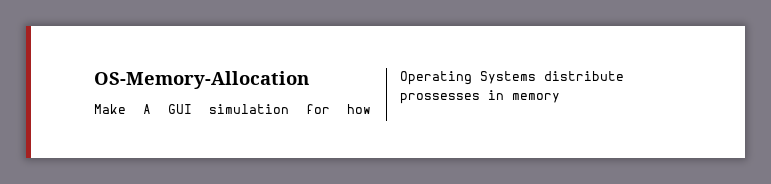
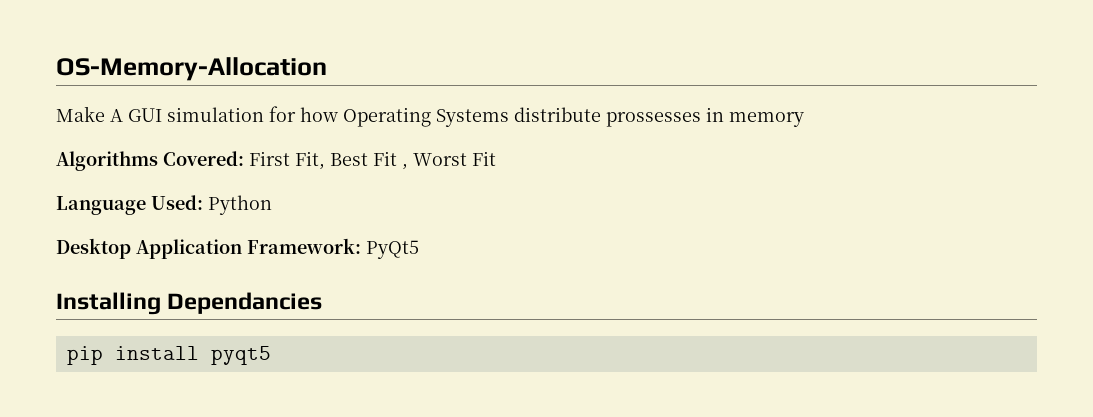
+ Algorithms Covered: First Fit, Best Fit , Worst Fit
+ Language Used: Python
+ Desktop Application Framework: PyQt5
+ Installing Dependancies
+ pip install pyqt5

